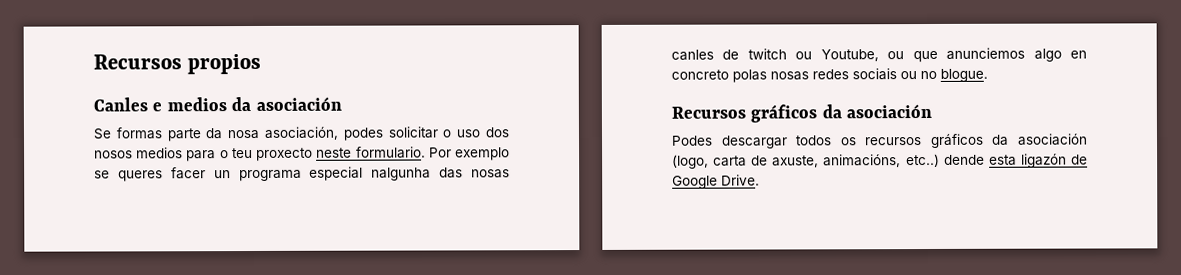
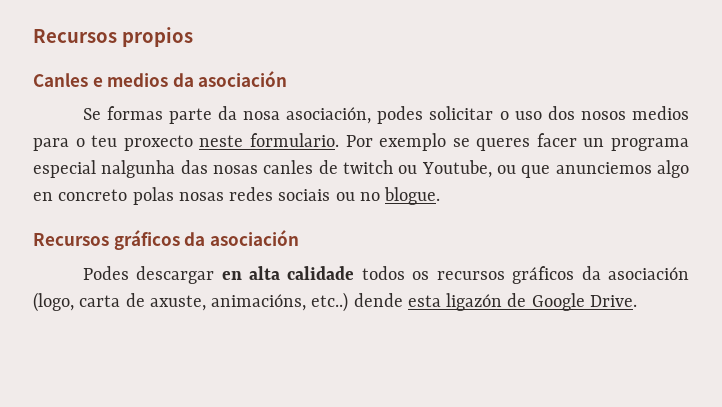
- Podes descargar todos os recursos gráficos da asociación (logo, carta de axuste, animacións, etc..) dende esta ligazón de Google Drive.
+ Podes descargar en alta calidade todos os recursos gráficos da asociación (logo, carta de axuste, animacións, etc..) dende esta ligazón de Google Drive.

